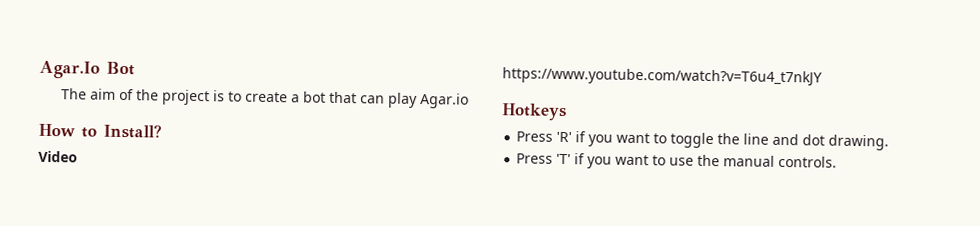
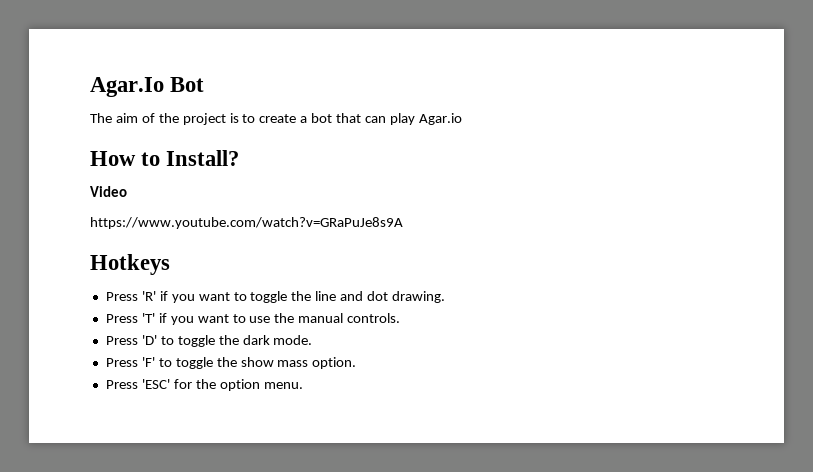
- https://www.youtube.com/watch?v=T6u4_t7nkJY
+ https://www.youtube.com/watch?v=GRaPuJe8s9A
+ Press 'D' to toggle the dark mode.
+ Press 'F' to toggle the show mass option.
+ Press 'ESC' for the option menu.

